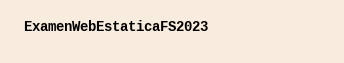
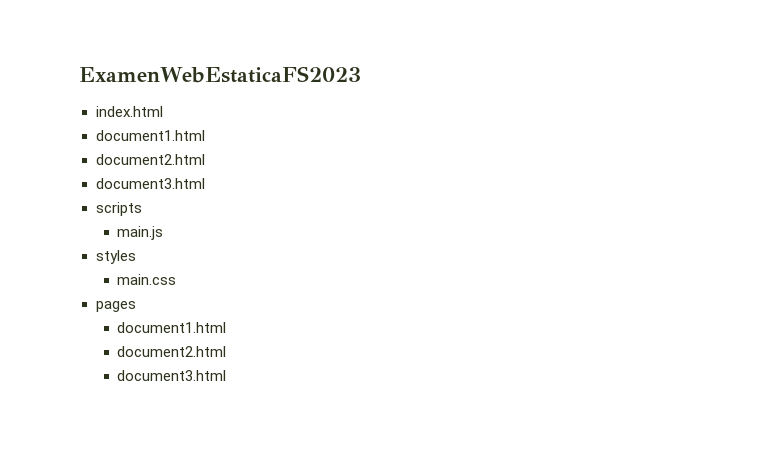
+ index.html
+ document1.html
+ document2.html
+ document3.html
+ scripts
+ main.js
+ styles
+ main.css
+ pages
+ document1.html
+ document2.html
+ document3.html

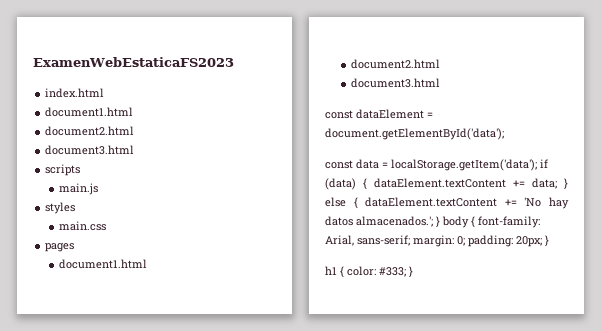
+ const dataElement = document.getElementById('data');
+ const data = localStorage.getItem('data'); if (data) { dataElement.textContent += data; } else { dataElement.textContent += 'No hay datos almacenados.'; } body { font-family: Arial, sans-serif; margin: 0; padding: 20px; }
+ h1 { color: #333; }

